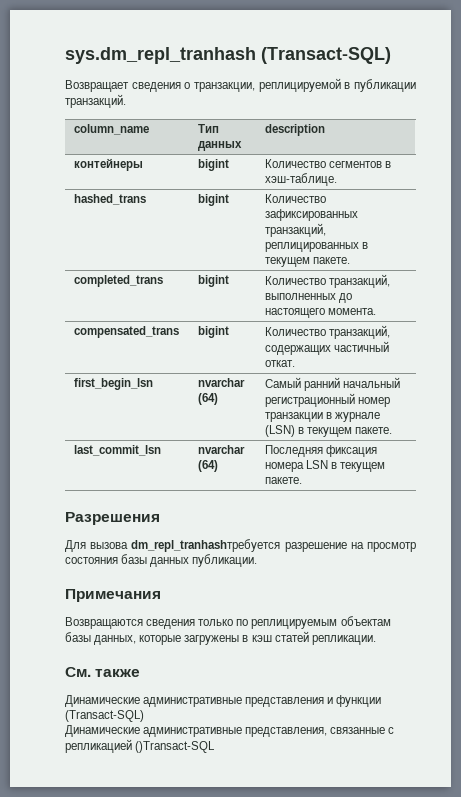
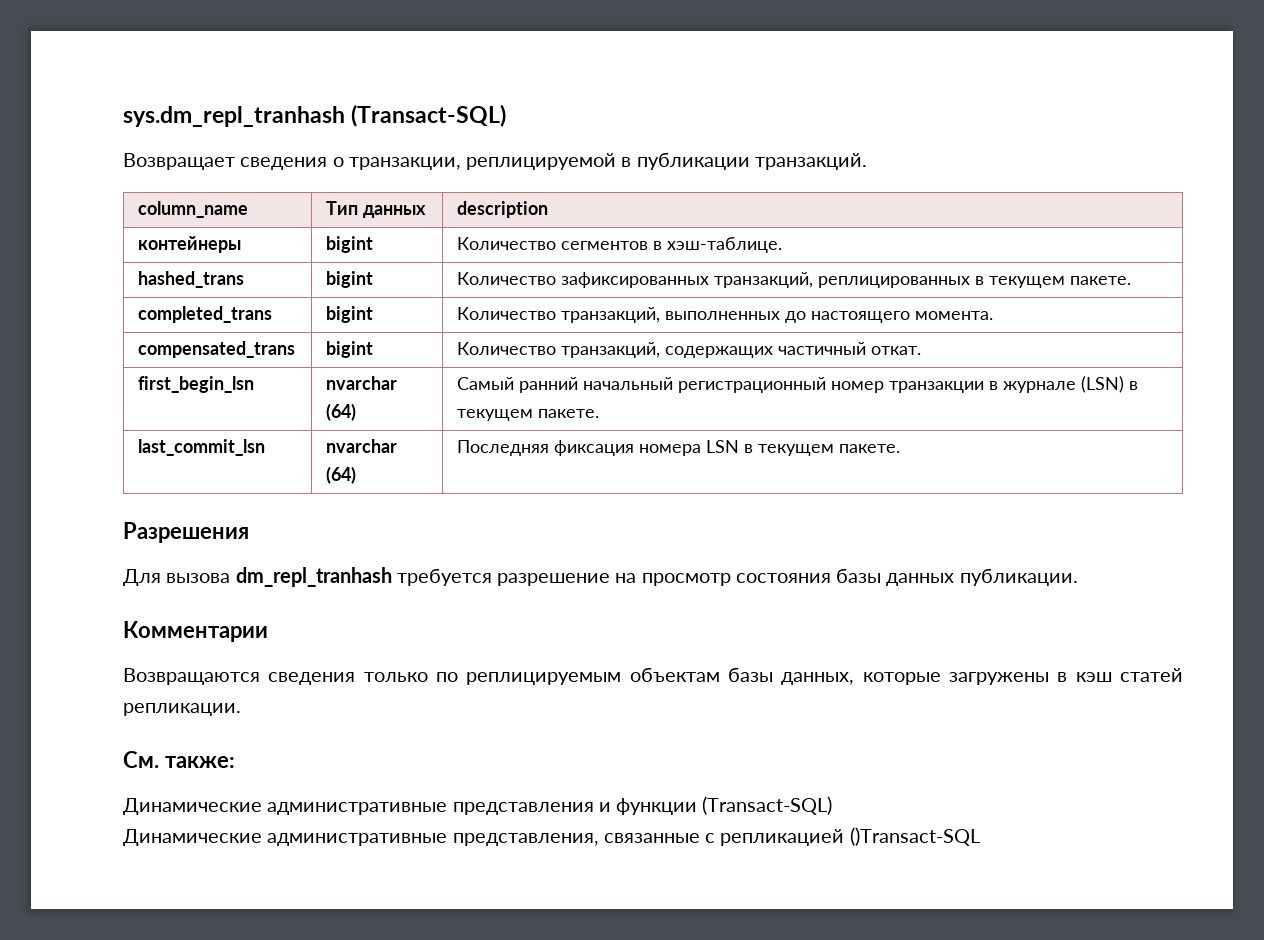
- Для вызова dm_repl_tranhashтребуется разрешение на просмотр состояния базы данных публикации.
+ Для вызова dm_repl_tranhash требуется разрешение на просмотр состояния базы данных публикации.
- Примечания
+ Комментарии
- См. также
+ См. также:

